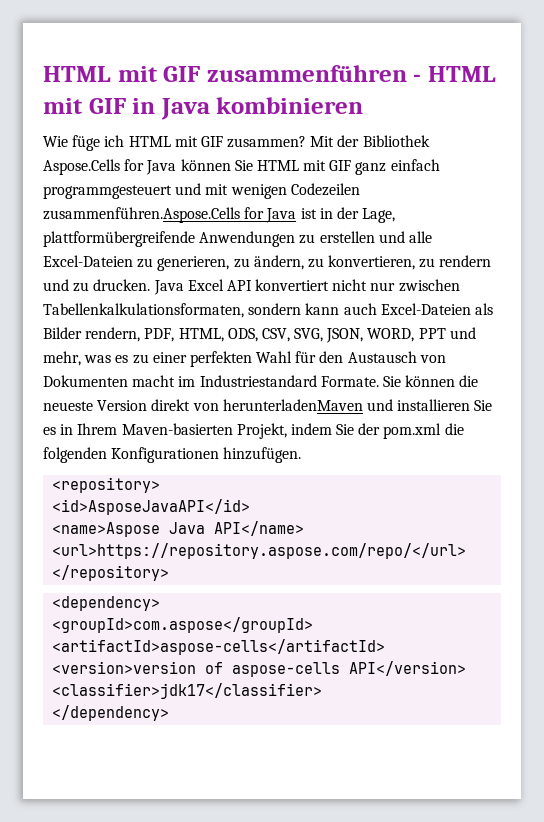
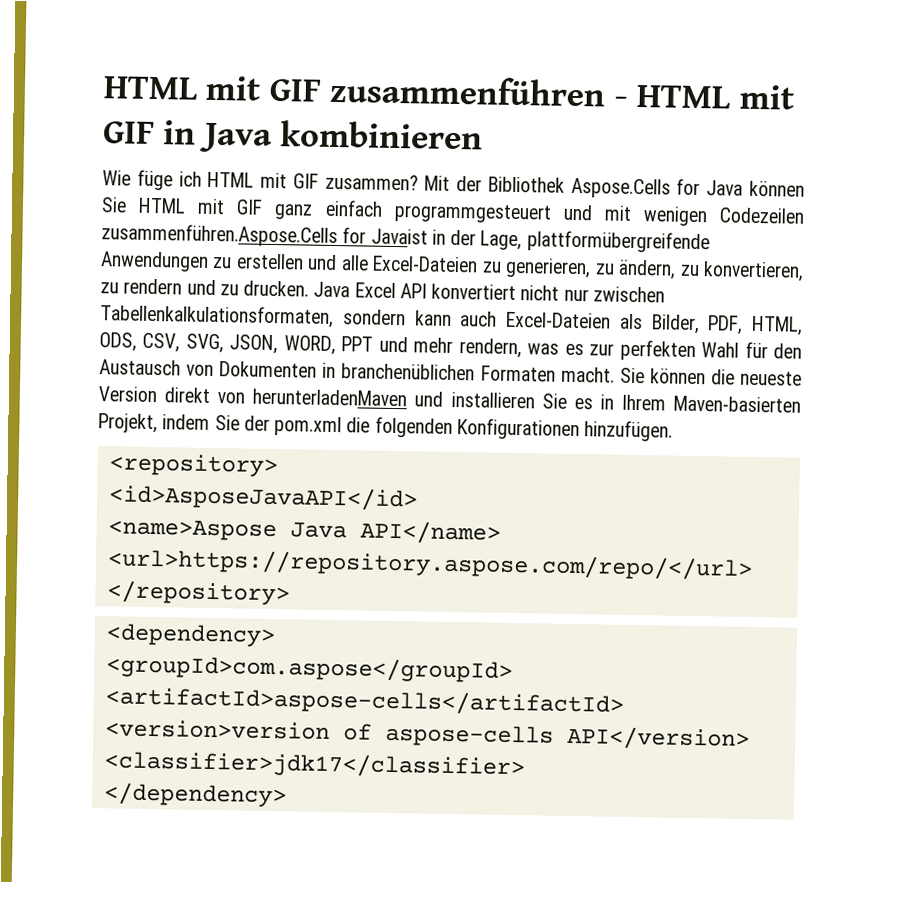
- Mit der Bibliothek Aspose.Cells for Java können Sie HTML mit GIF ganz einfach programmgesteuert und mit wenigen Codezeilen zusammenführen.Aspose.Cells for Java ist in der Lage, plattformübergreifende Anwendungen zu erstellen und alle Excel-Dateien zu generieren, zu ändern, zu konvertieren, zu rendern und zu drucken.
+ Mit der Bibliothek Aspose.Cells for Java können Sie HTML mit GIF ganz einfach programmgesteuert und mit wenigen Codezeilen zusammenführen.Aspose.Cells for Javaist in der Lage, plattformübergreifende Anwendungen zu erstellen und alle Excel-Dateien zu generieren, zu ändern, zu konvertieren, zu rendern und zu drucken.
- Java Excel API konvertiert nicht nur zwischen Tabellenkalkulationsformaten, sondern kann auch Excel-Dateien als Bilder rendern, PDF, HTML, ODS, CSV, SVG, JSON, WORD, PPT und mehr, was es zu einer perfekten Wahl für den Austausch von Dokumenten macht im Industriestandard Formate.
+ Java Excel API konvertiert nicht nur zwischen Tabellenkalkulationsformaten, sondern kann auch Excel-Dateien als Bilder, PDF, HTML, ODS, CSV, SVG, JSON, WORD, PPT und mehr rendern, was es zur perfekten Wahl für den Austausch von Dokumenten in branchenüblichen Formaten macht.

